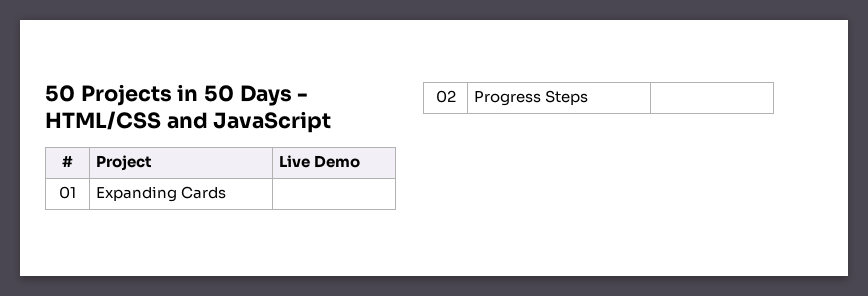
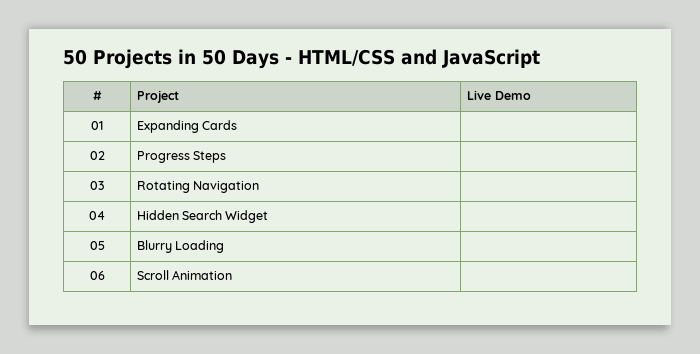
+ 03 | Rotating Navigation |
+ 04 | Hidden Search Widget |
+ 05 | Blurry Loading |
+ 06 | Scroll Animation |

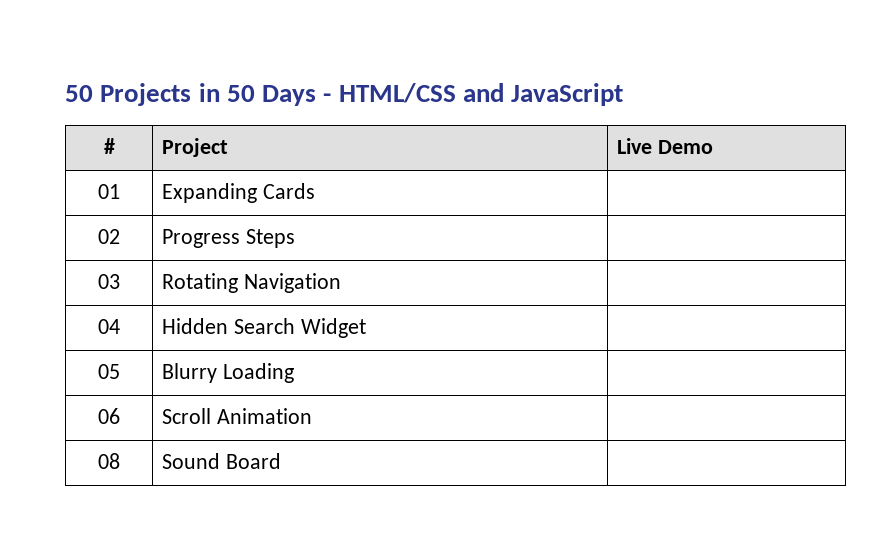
+ 08 | Sound Board |

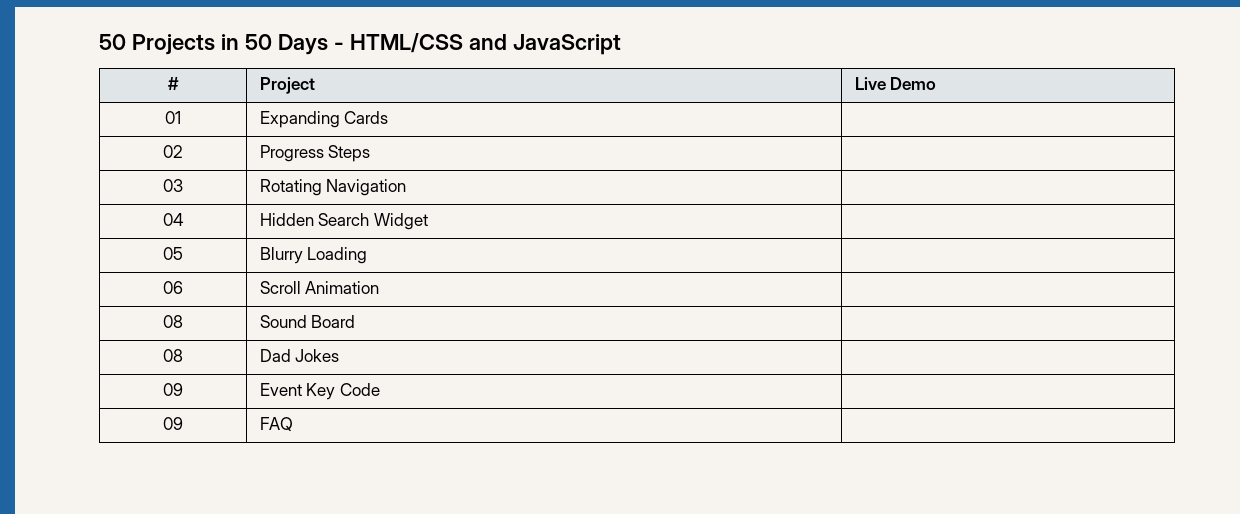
+ 08 | Dad Jokes |
+ 09 | Event Key Code |
+ 09 | FAQ |

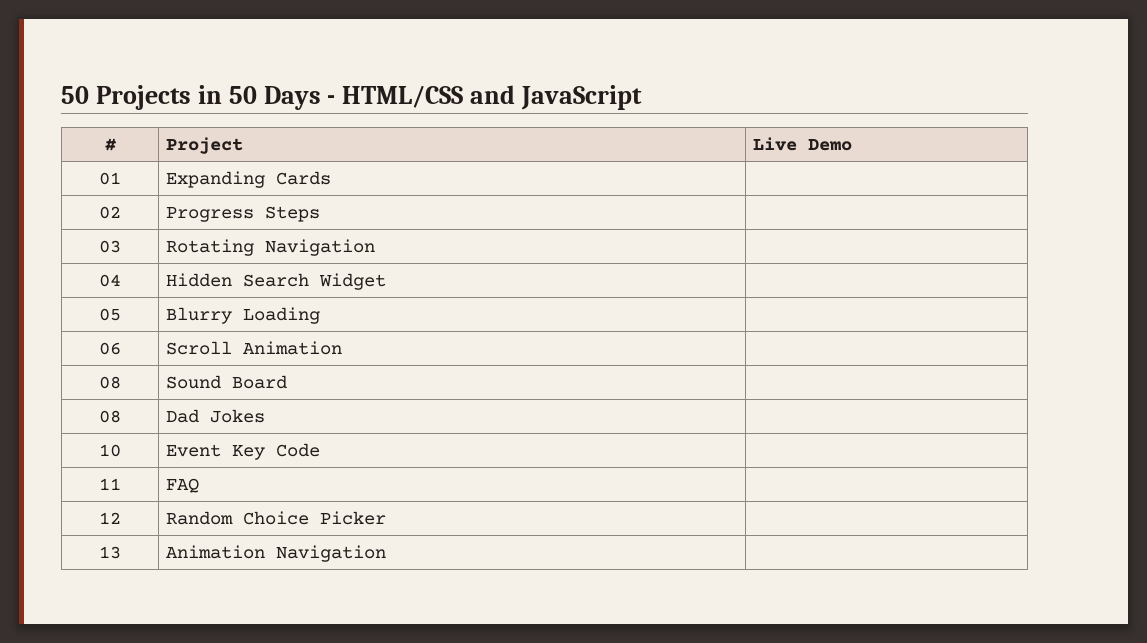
- 09 | Event Key Code |
+ 10 | Event Key Code |
- 09 | FAQ |
+ 11 | FAQ |
+ 12 | Random Choice Picker |
+ 13 | Animation Navigation |

